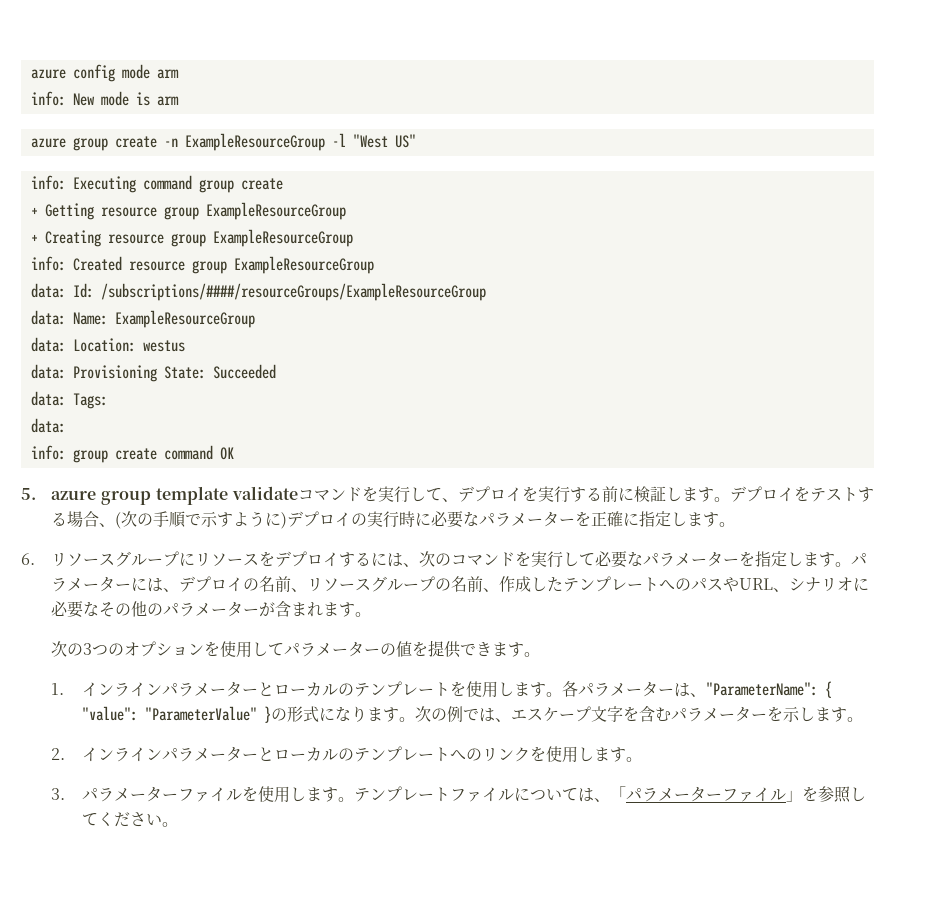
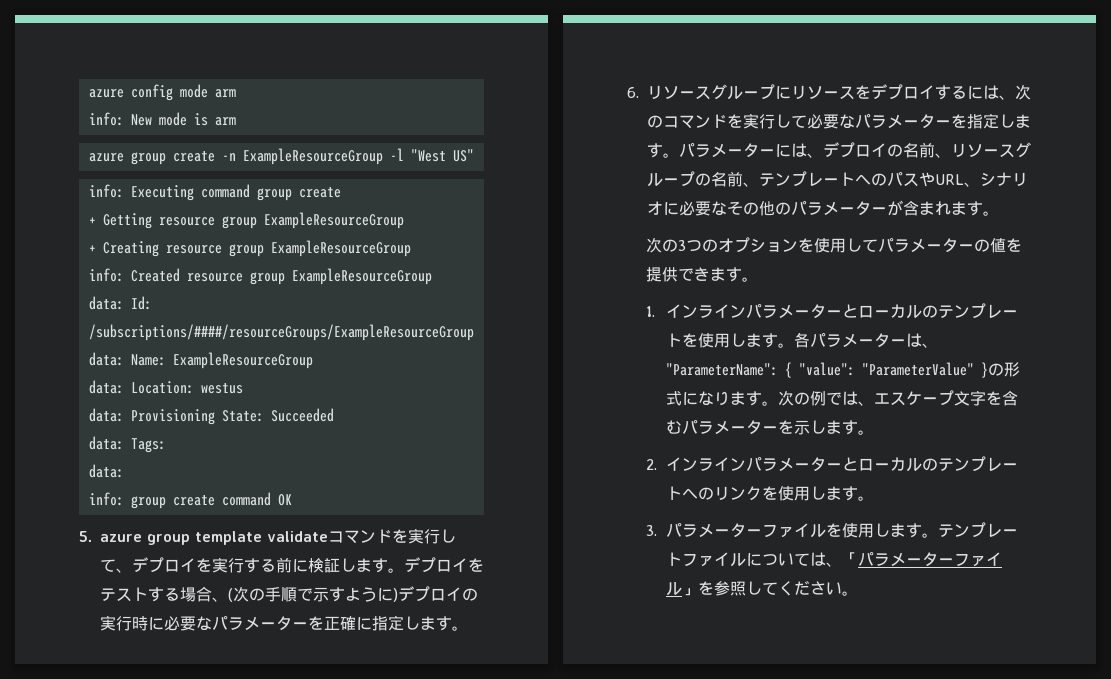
- パラメーターには、デプロイの名前、リソースグループの名前、作成したテンプレートへのパスやURL、シナリオに必要なその他のパラメーターが含まれます。
+ パラメーターには、デプロイの名前、リソースグループの名前、テンプレートへのパスやURL、シナリオに必要なその他のパラメーターが含まれます。

